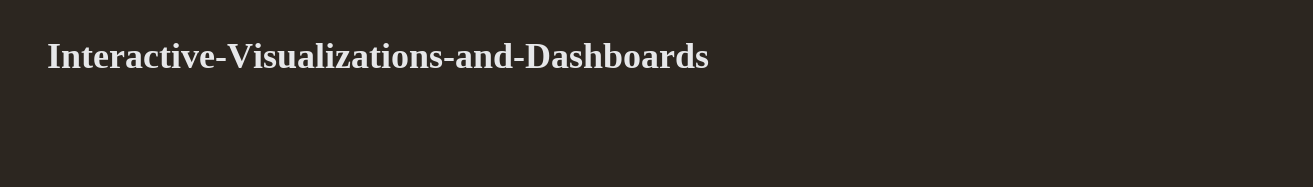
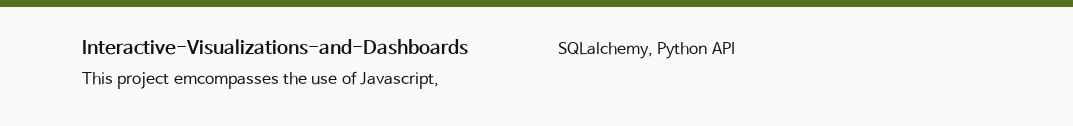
+ This project emcompasses the use of Javascript, SQLalchemy, Python API

